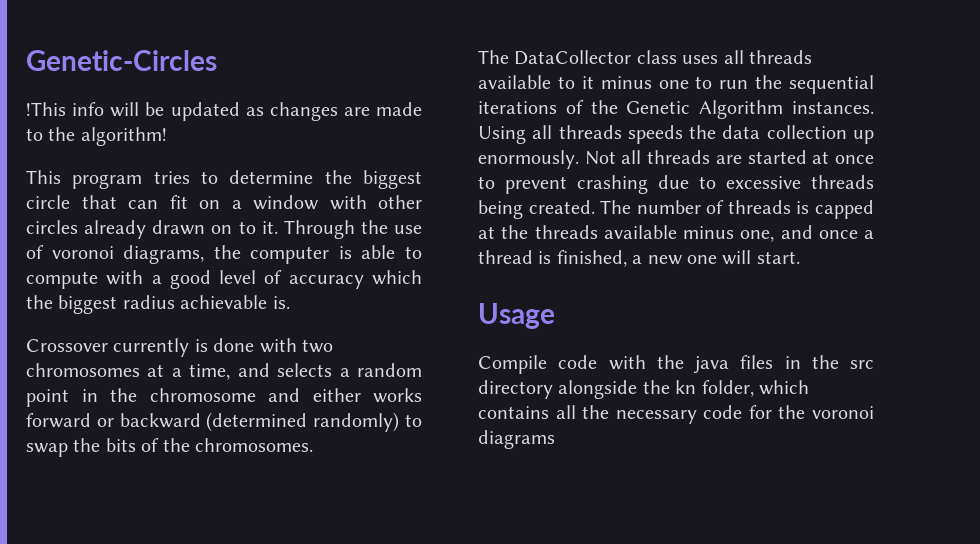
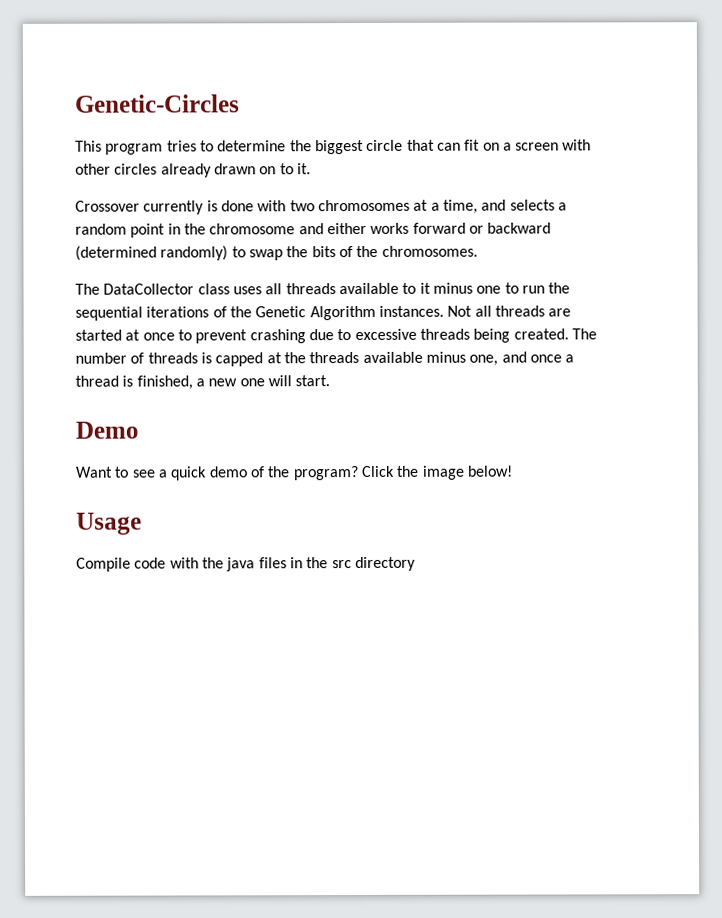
- !This info will be updated as changes are made to the algorithm!
- This program tries to determine the biggest circle that can fit on a window with other circles already drawn on to it. Through the use of voronoi diagrams, the computer is able to compute with a good level of accuracy which the biggest radius achievable is.
+ This program tries to determine the biggest circle that can fit on a screen with other circles already drawn on to it.
- Using all threads speeds the data collection up enormously.
+ Demo
+ Want to see a quick demo of the program? Click the image below!
- Compile code with the java files in the src directory alongside the kn folder, which contains all the necessary code for the voronoi diagrams
+ Compile code with the java files in the src directory

